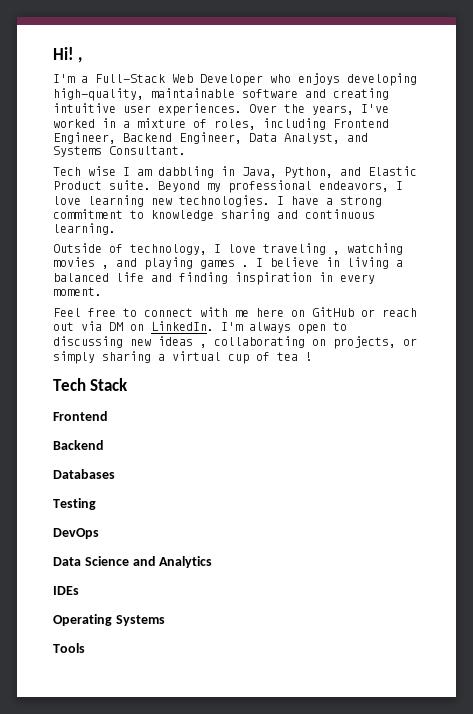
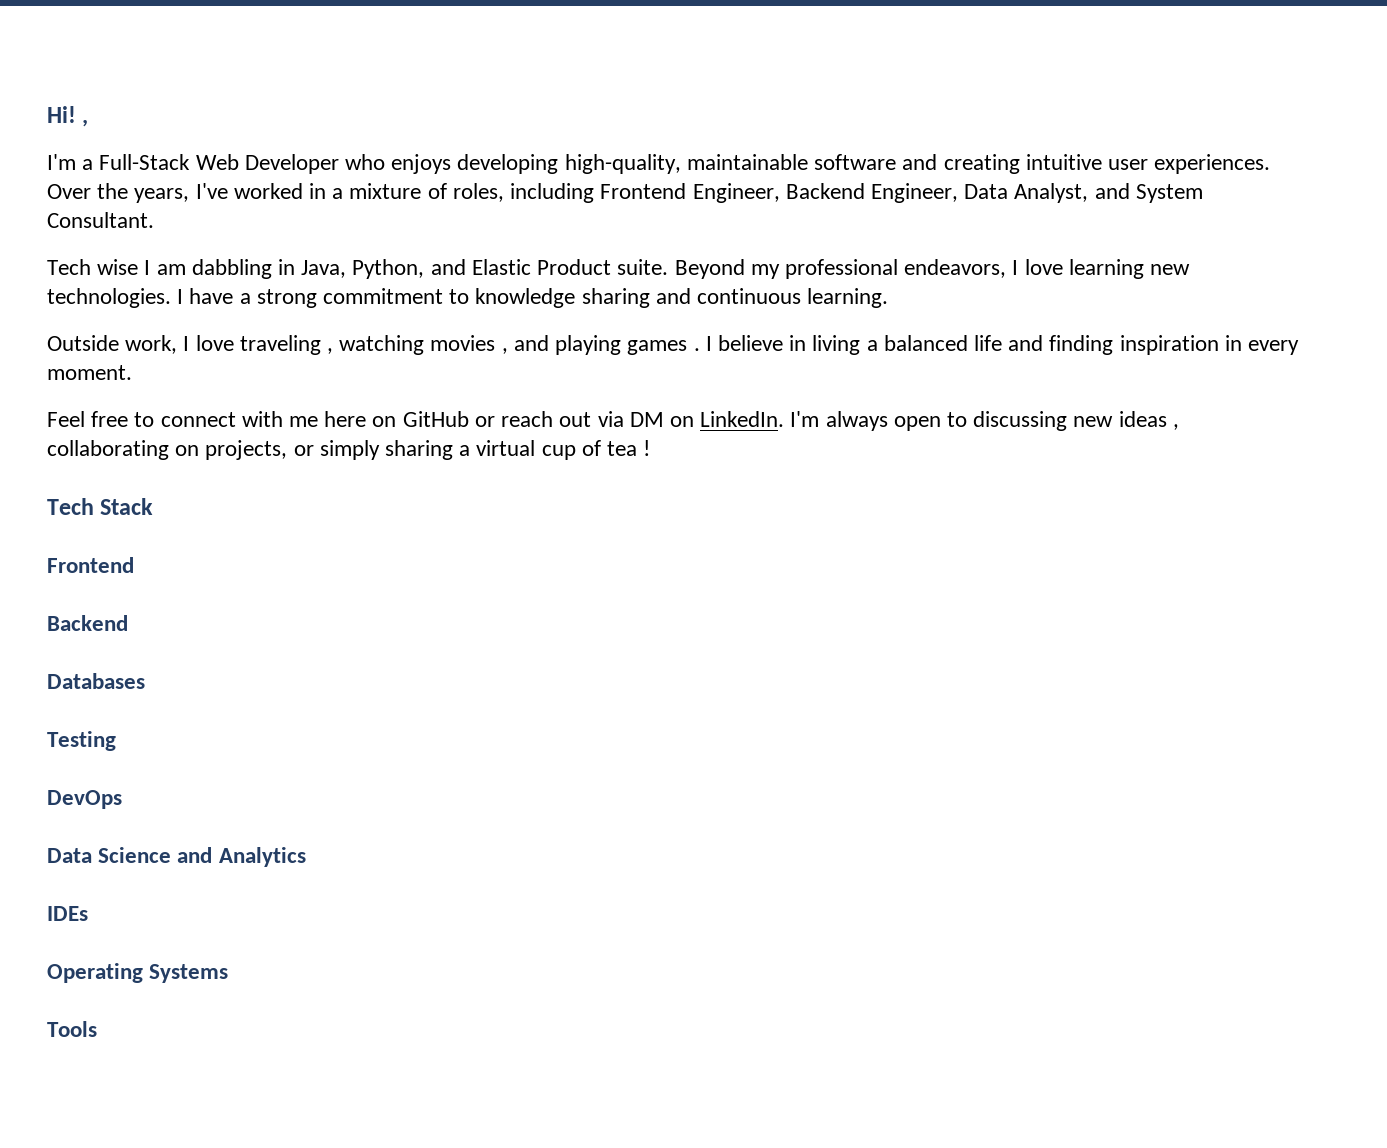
- Over the years, I've worked in a mixture of roles, including Frontend Engineer, Backend Engineer, Data Analyst, and Systems Consultant.
+ Over the years, I've worked in a mixture of roles, including Frontend Engineer, Backend Engineer, Data Analyst, and System Consultant.
- Outside of technology, I love traveling , watching movies , and playing games .
+ Outside work, I love traveling , watching movies , and playing games .

